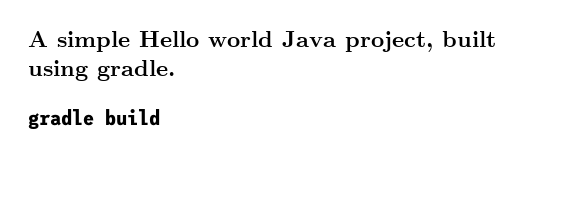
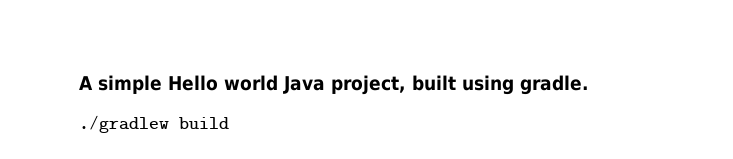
- gradle build
+ ./gradlew build

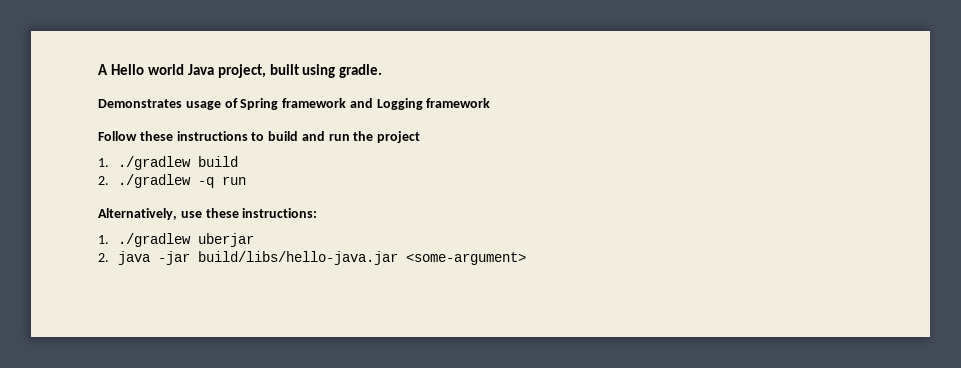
- A simple Hello world Java project, built using gradle.
+ A Hello world Java project, built using gradle.
- ./gradlew build
+ Demonstrates usage of Spring framework and Logging framework
+ Follow these instructions to build and run the project
+ 1. ./gradlew build
+ 2. ./gradlew -q run
+ Alternatively, use these instructions:
+ 1. ./gradlew uberjar
+ 2. java -jar build/libs/hello-java.jar <some-argument>

